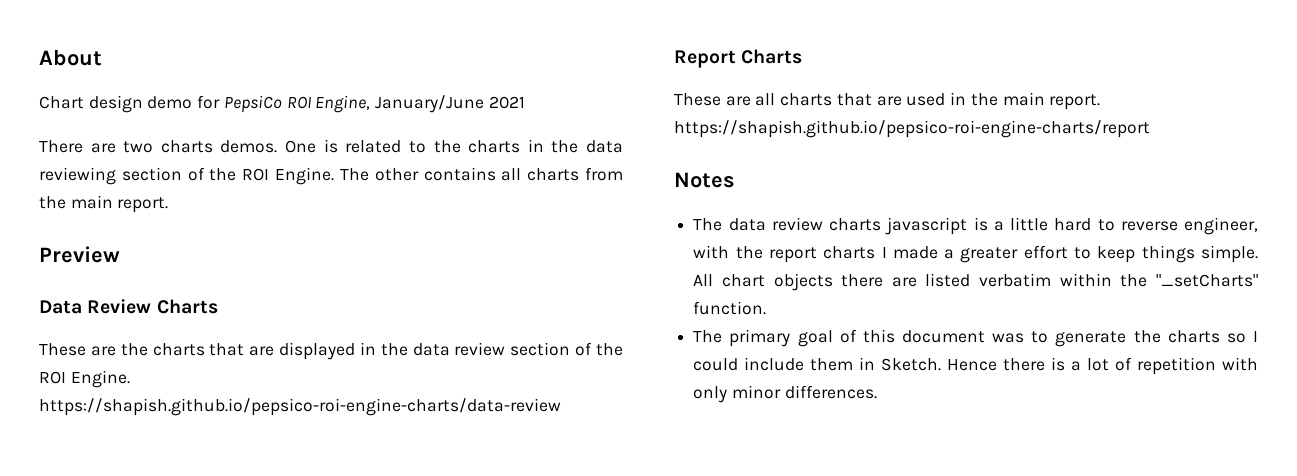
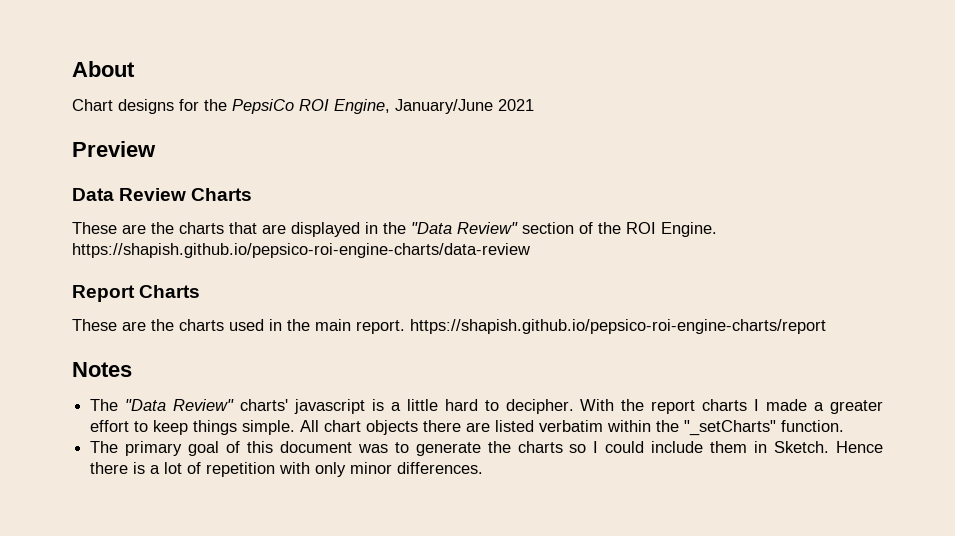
- Chart design demo for PepsiCo ROI Engine, January/June 2021
+ Chart designs for the PepsiCo ROI Engine, January/June 2021
- There are two charts demos. One is related to the charts in the data reviewing section of the ROI Engine. The other contains all charts from the main report.
- These are the charts that are displayed in the data review section of the ROI Engine. https://shapish.github.io/pepsico-roi-engine-charts/data-review
+ These are the charts that are displayed in the "Data Review" section of the ROI Engine. https://shapish.github.io/pepsico-roi-engine-charts/data-review
- These are all charts that are used in the main report. https://shapish.github.io/pepsico-roi-engine-charts/report
+ These are the charts used in the main report. https://shapish.github.io/pepsico-roi-engine-charts/report
- The data review charts javascript is a little hard to reverse engineer, with the report charts I made a greater effort to keep things simple.
+ The "Data Review" charts' javascript is a little hard to decipher. With the report charts I made a greater effort to keep things simple.

